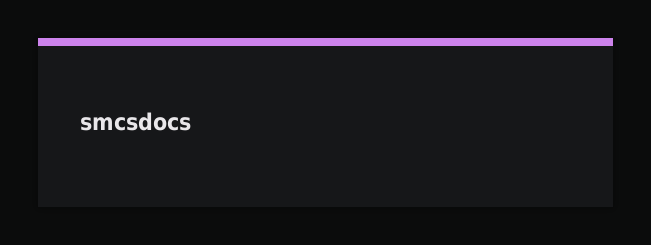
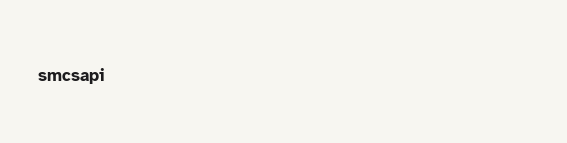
- smcsdocs
+ smcsapi

